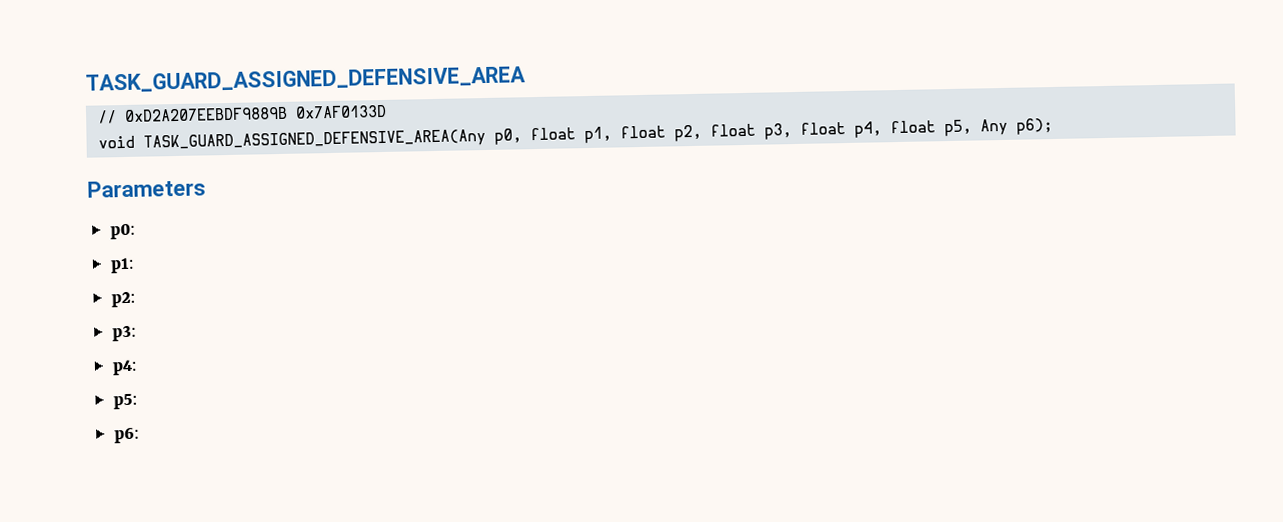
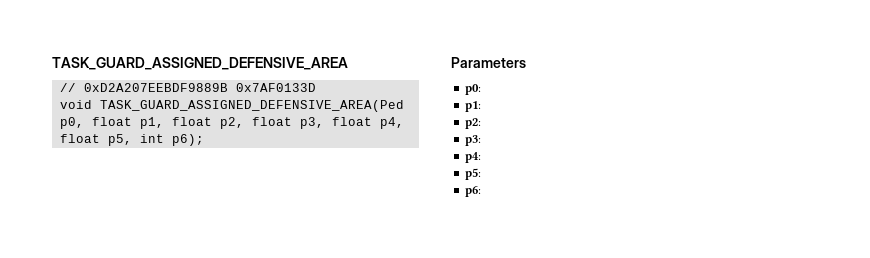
- void TASK_GUARD_ASSIGNED_DEFENSIVE_AREA(Any p0, float p1, float p2, float p3, float p4, float p5, Any p6);
+ void TASK_GUARD_ASSIGNED_DEFENSIVE_AREA(Ped p0, float p1, float p2, float p3, float p4, float p5, int p6);

